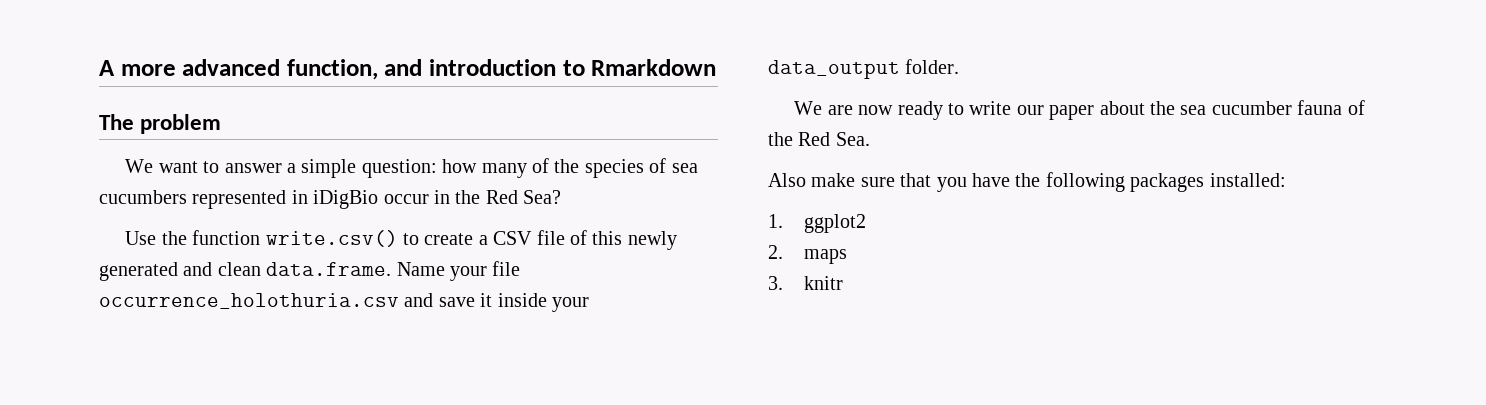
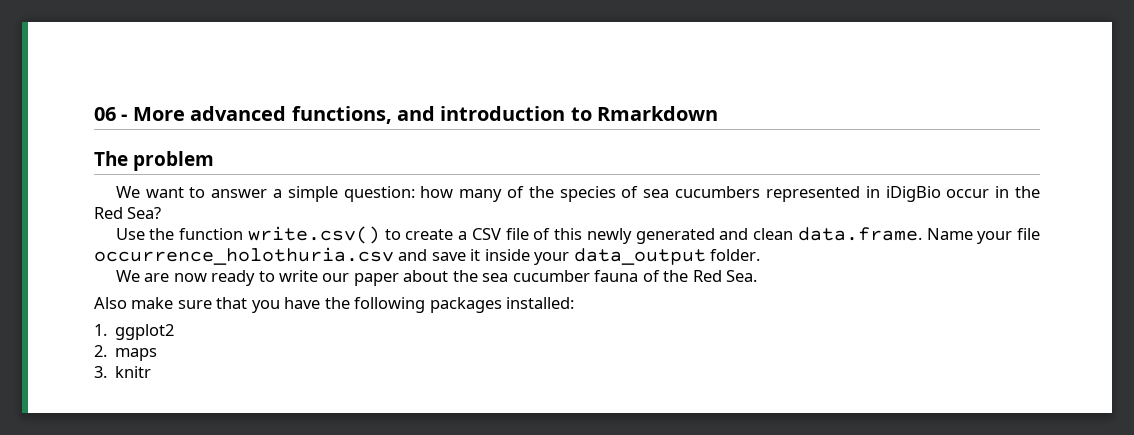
- A more advanced function, and introduction to Rmarkdown
+ 06 - More advanced functions, and introduction to Rmarkdown

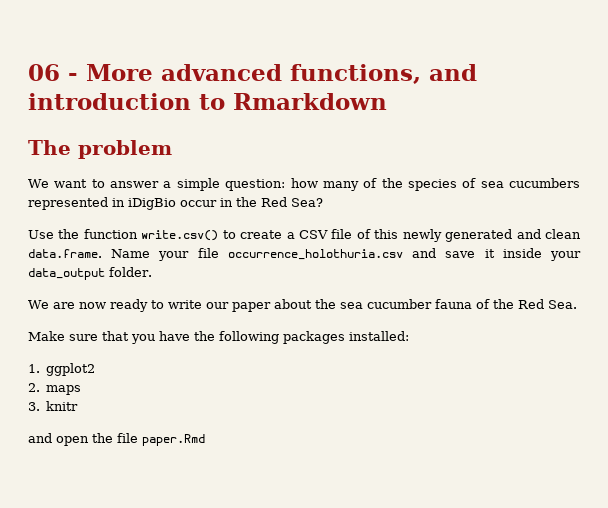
- Also make sure that you have the following packages installed:
+ Make sure that you have the following packages installed:
+ and open the file paper.Rmd

